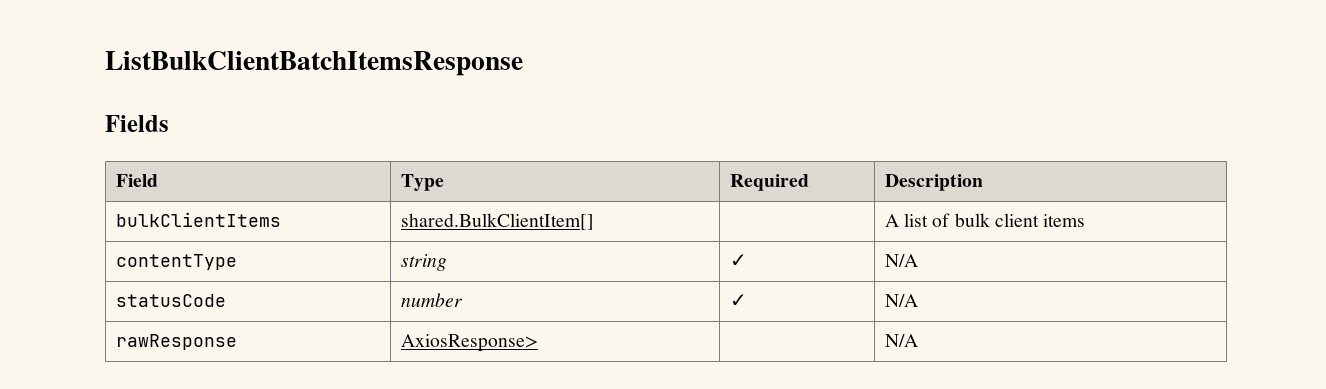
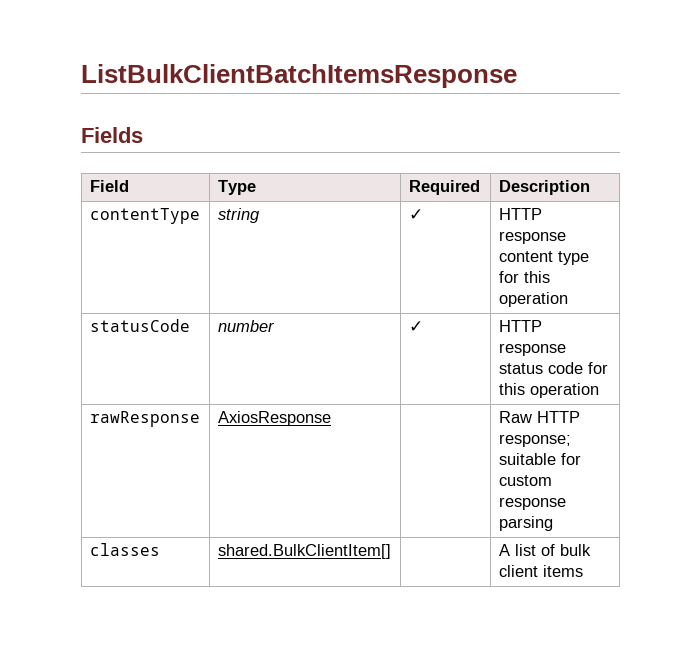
- bulkClientItems | shared.BulkClientItem[] | | A list of bulk client items
+ contentType | string | ✓ | HTTP response content type for this operation
+ statusCode | number | ✓ | HTTP response status code for this operation
+ rawResponse | AxiosResponse | | Raw HTTP response; suitable for custom response parsing
+ classes | shared.BulkClientItem[] | | A list of bulk client items
- contentType | string | ✓ | N/A
- statusCode | number | ✓ | N/A
- rawResponse | AxiosResponse> | | N/A

